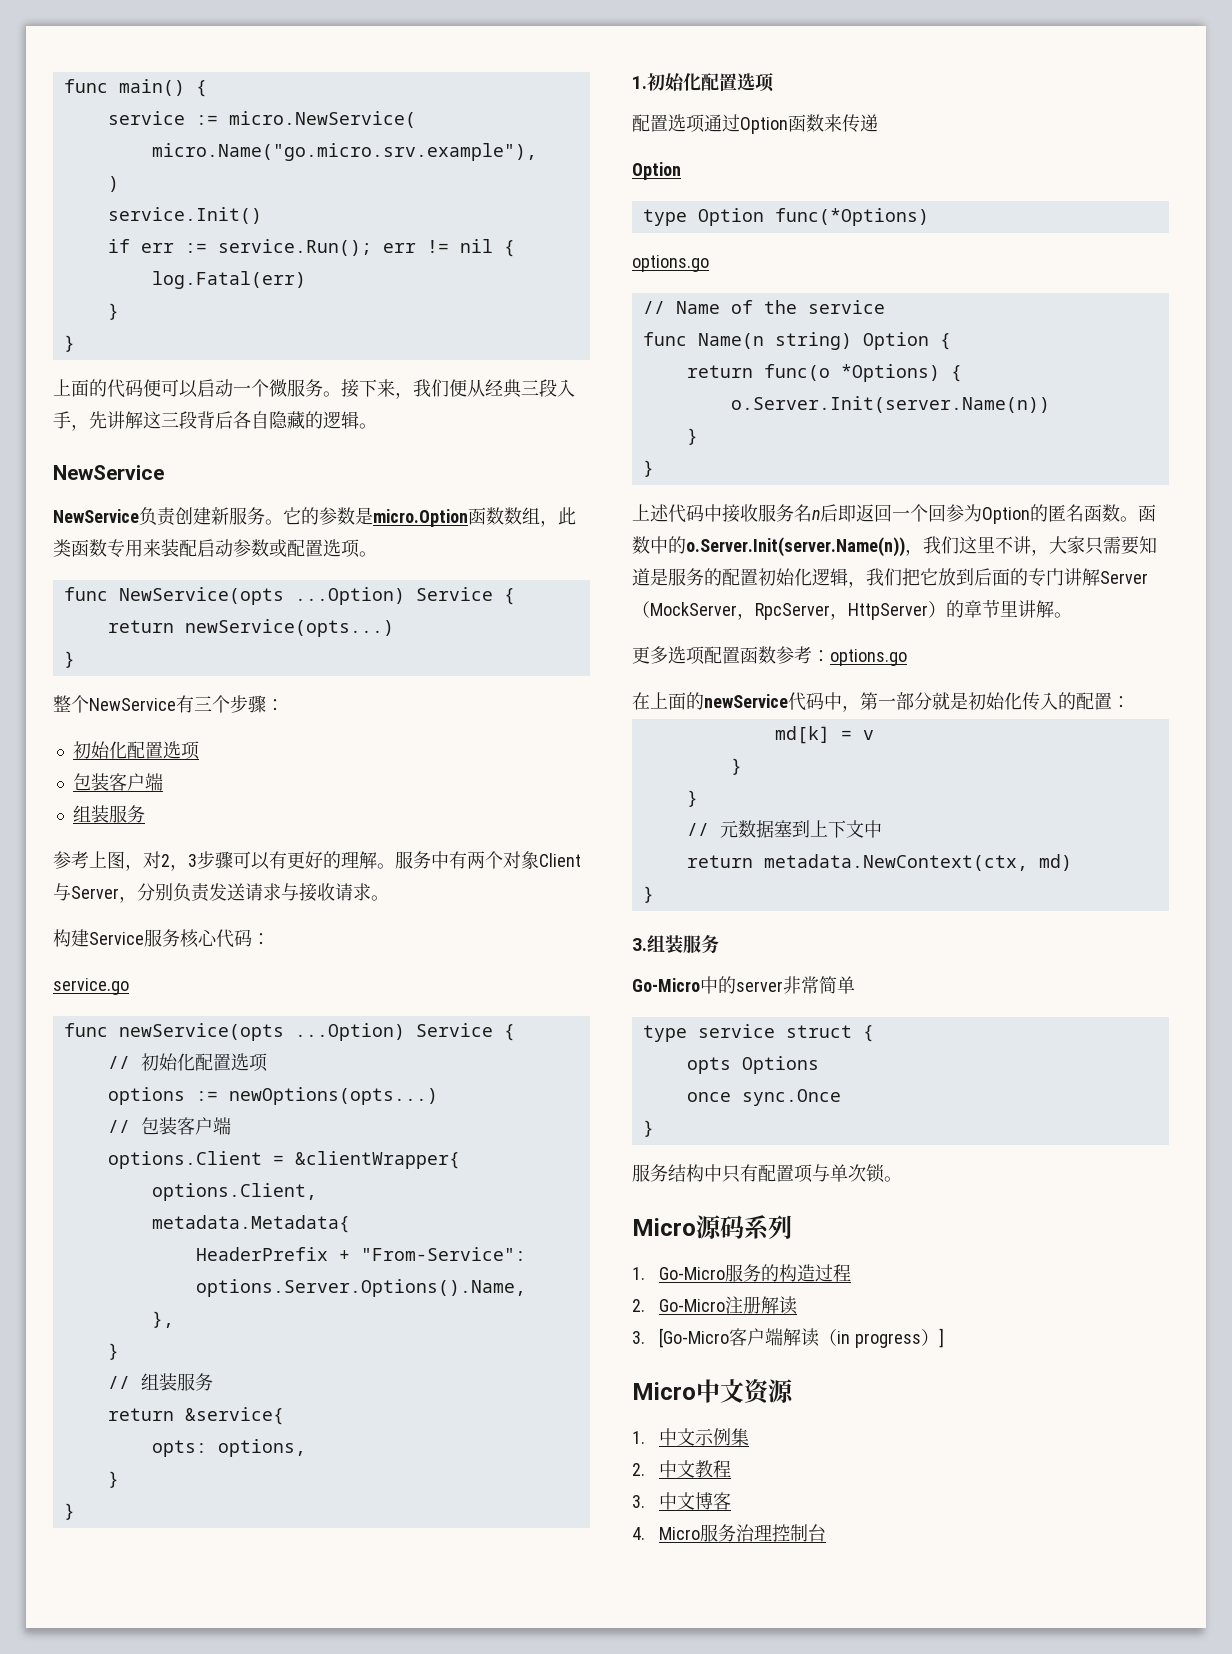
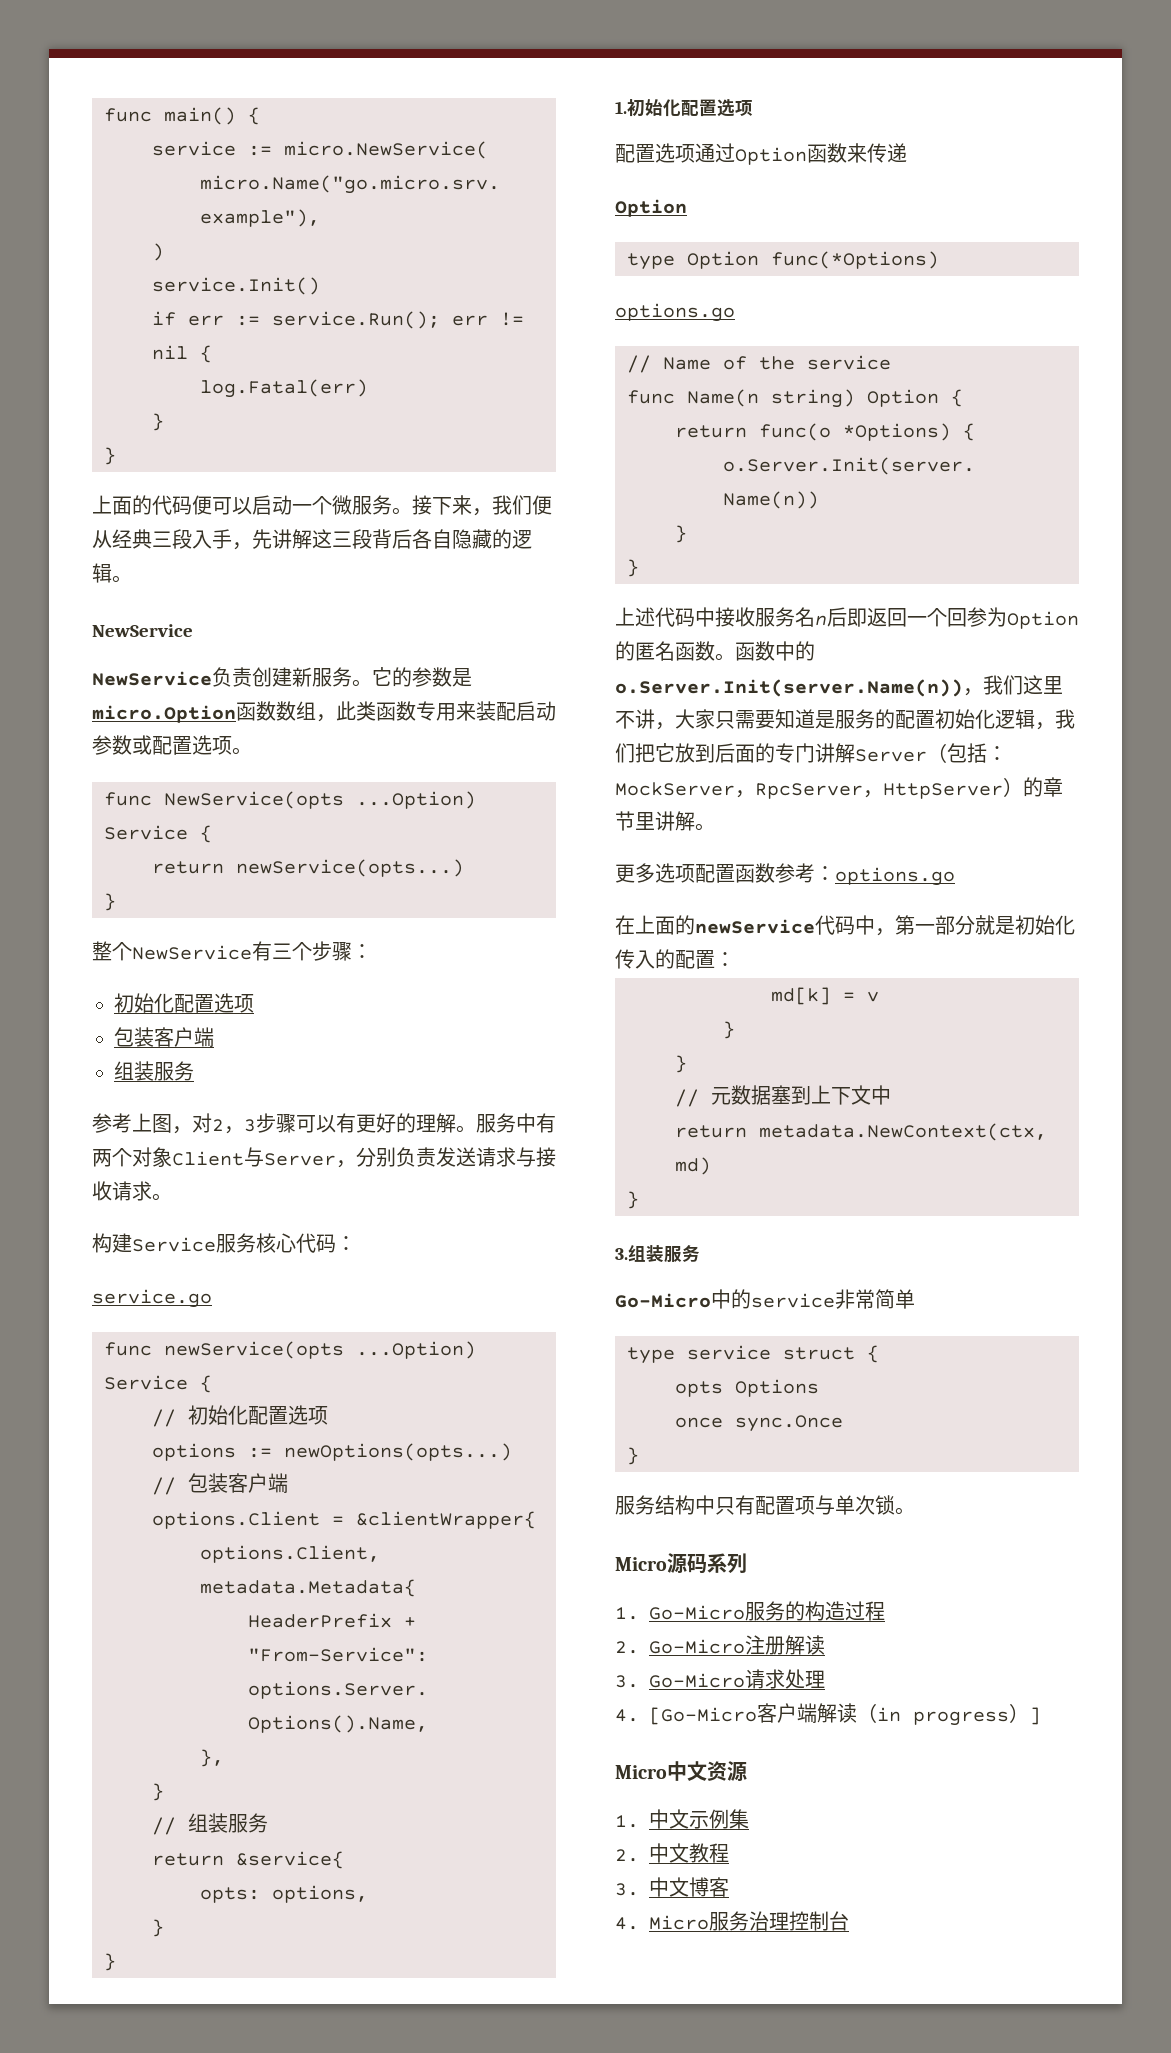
- 函数中的o.Server.Init(server.Name(n))，我们这里不讲，大家只需要知道是服务的配置初始化逻辑，我们把它放到后面的专门讲解Server（MockServer，RpcServer，HttpServer）的章节里讲解。
+ 函数中的o.Server.Init(server.Name(n))，我们这里不讲，大家只需要知道是服务的配置初始化逻辑，我们把它放到后面的专门讲解Server（包括：MockServer，RpcServer，HttpServer）的章节里讲解。
- Go-Micro中的server非常简单
+ Go-Micro中的service非常简单
- 3. [Go-Micro客户端解读（in progress）]
+ 3. Go-Micro请求处理
+ 4. [Go-Micro客户端解读（in progress）]

